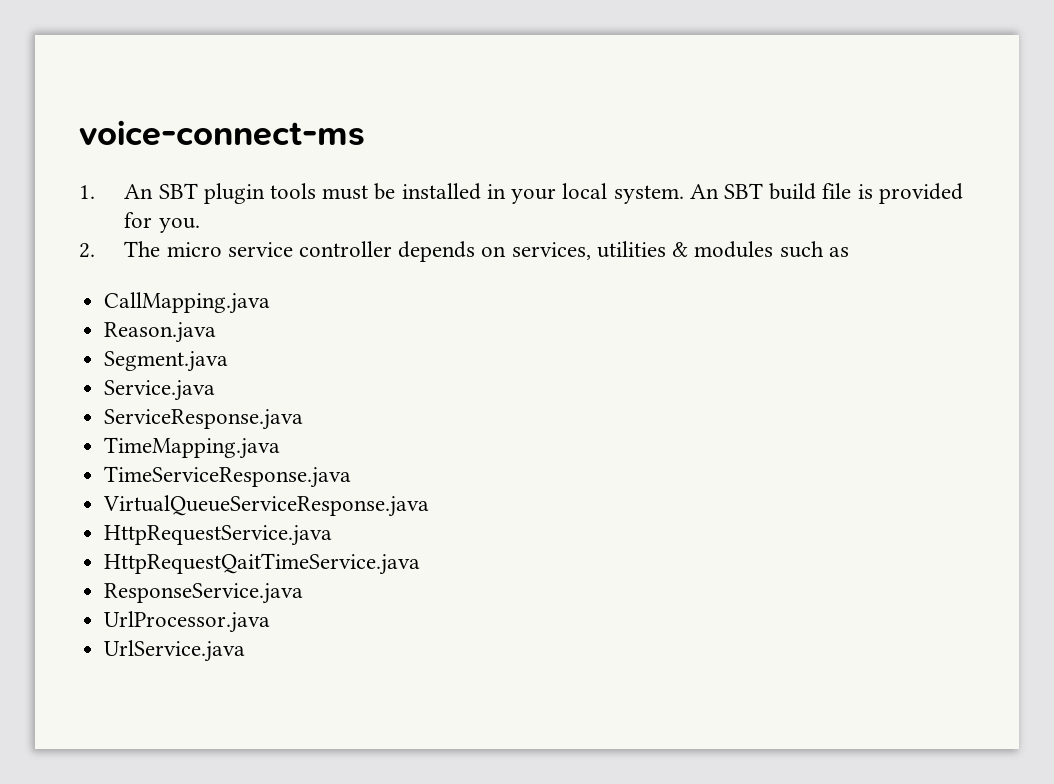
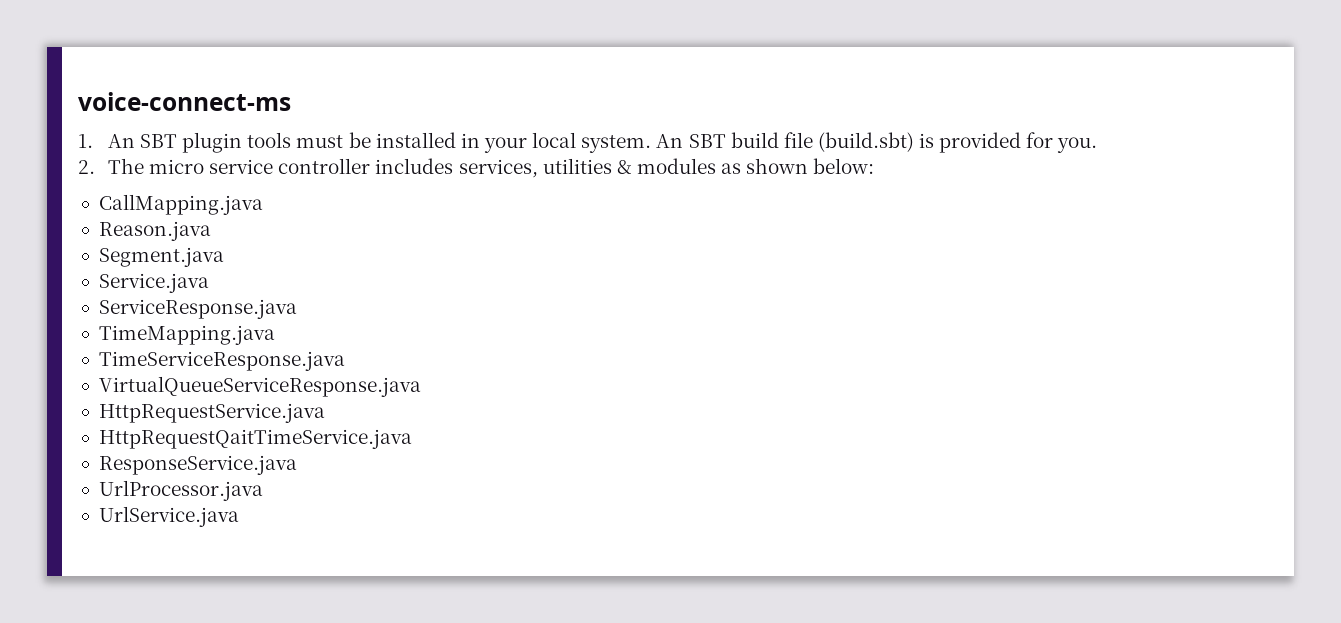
- An SBT build file is provided for you.
+ An SBT build file (build.sbt) is provided for you.
- 2. The micro service controller depends on services, utilities & modules such as
+ 2. The micro service controller includes services, utilities & modules as shown below:

